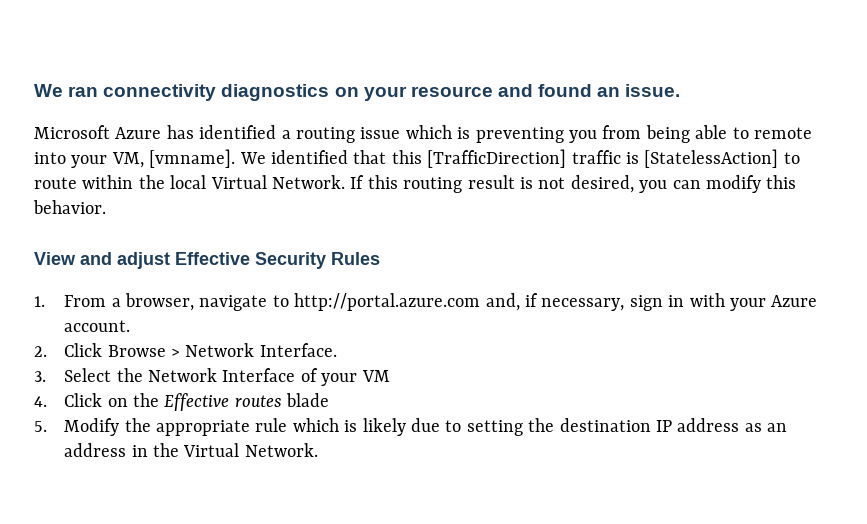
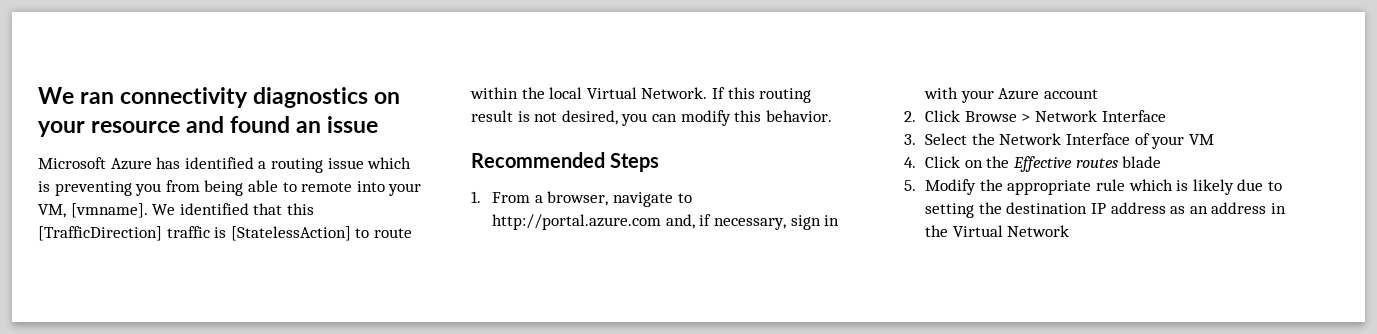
- We ran connectivity diagnostics on your resource and found an issue.
+ We ran connectivity diagnostics on your resource and found an issue
- View and adjust Effective Security Rules
+ Recommended Steps
- 1. From a browser, navigate to http://portal.azure.com and, if necessary, sign in with your Azure account.
+ 1. From a browser, navigate to http://portal.azure.com and, if necessary, sign in with your Azure account
- 2. Click Browse > Network Interface.
+ 2. Click Browse > Network Interface
- 5. Modify the appropriate rule which is likely due to setting the destination IP address as an address in the Virtual Network.
+ 5. Modify the appropriate rule which is likely due to setting the destination IP address as an address in the Virtual Network

